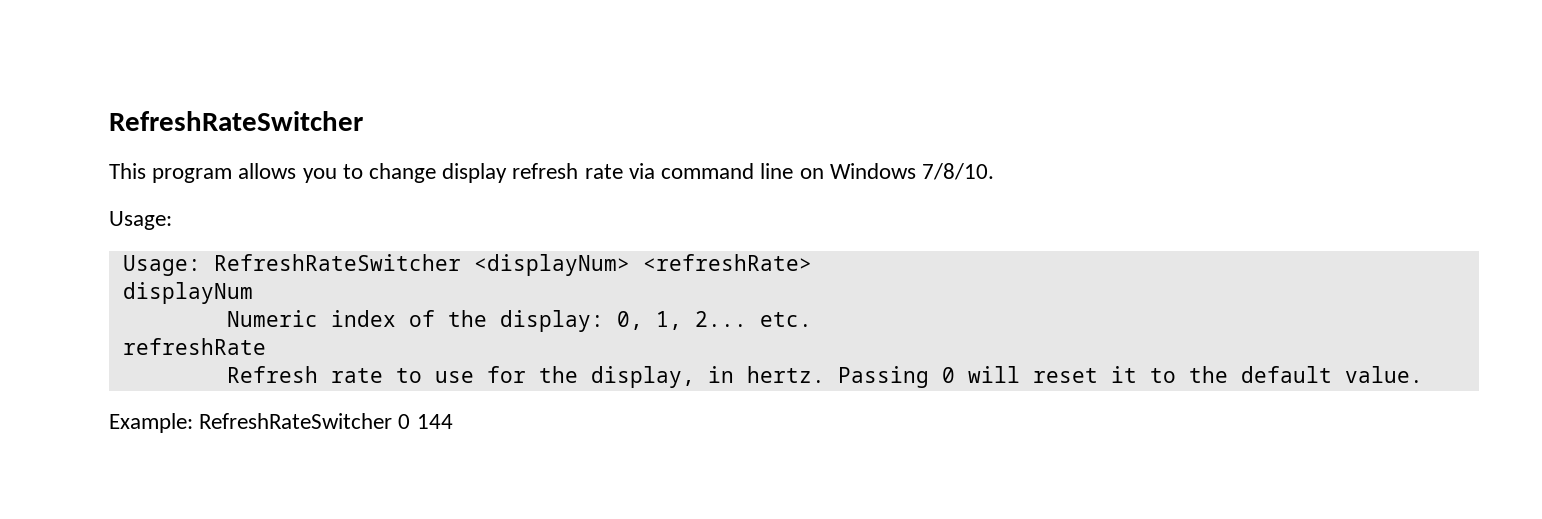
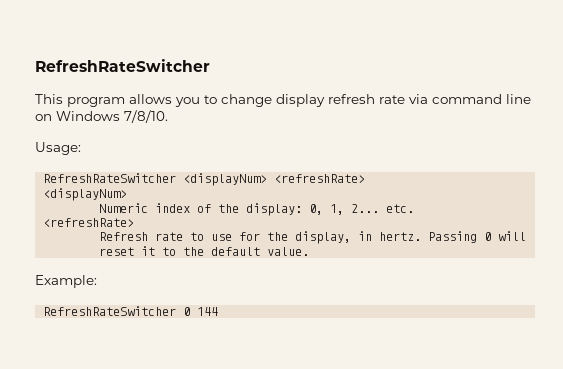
- Usage: RefreshRateSwitcher <displayNum> <refreshRate>
- displayNum
+ RefreshRateSwitcher <displayNum> <refreshRate>
+ <displayNum>
  Numeric index of the display: 0, 1, 2... etc.
- refreshRate
+ <refreshRate>
- Example: RefreshRateSwitcher 0 144
+ Example:
+ RefreshRateSwitcher 0 144

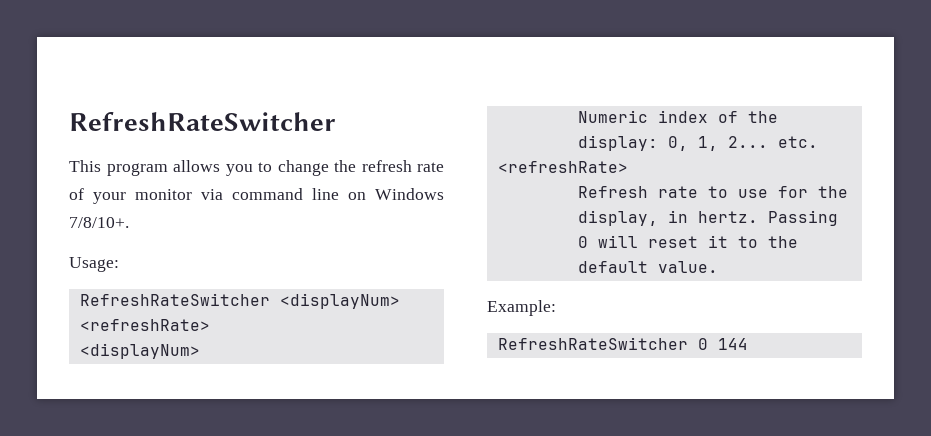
- This program allows you to change display refresh rate via command line on Windows 7/8/10.
+ This program allows you to change the refresh rate of your monitor via command line on Windows 7/8/10+.

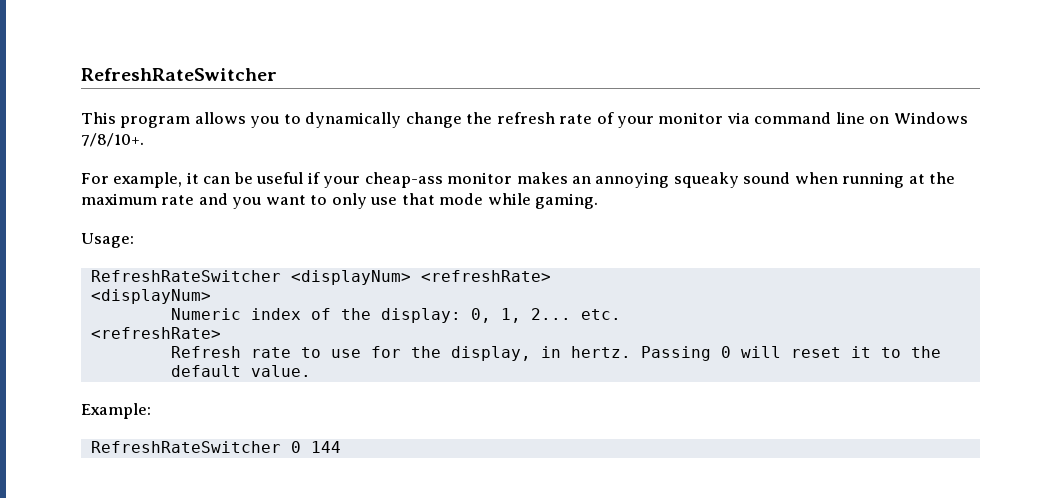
- This program allows you to change the refresh rate of your monitor via command line on Windows 7/8/10+.
+ This program allows you to dynamically change the refresh rate of your monitor via command line on Windows 7/8/10+.
+ For example, it can be useful if your cheap-ass monitor makes an annoying squeaky sound when running at the maximum rate and you want to only use that mode while gaming.

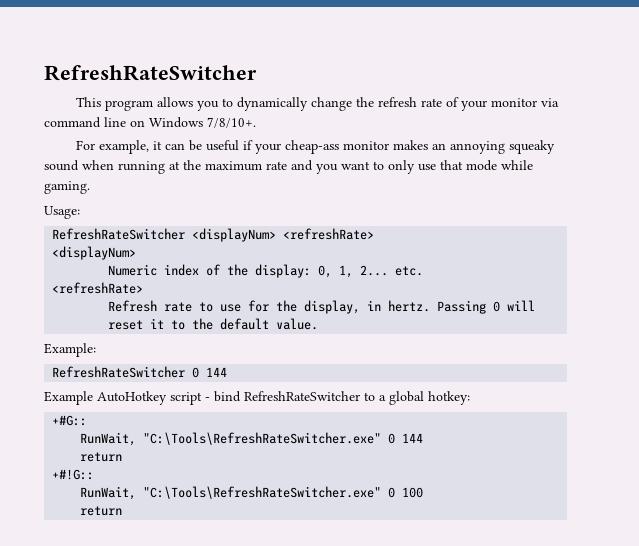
+ Example AutoHotkey script - bind RefreshRateSwitcher to a global hotkey:
+ +#G::
+ RunWait, "C:\Tools\RefreshRateSwitcher.exe" 0 144
+ return
+ +#!G::
+ RunWait, "C:\Tools\RefreshRateSwitcher.exe" 0 100
+ return

